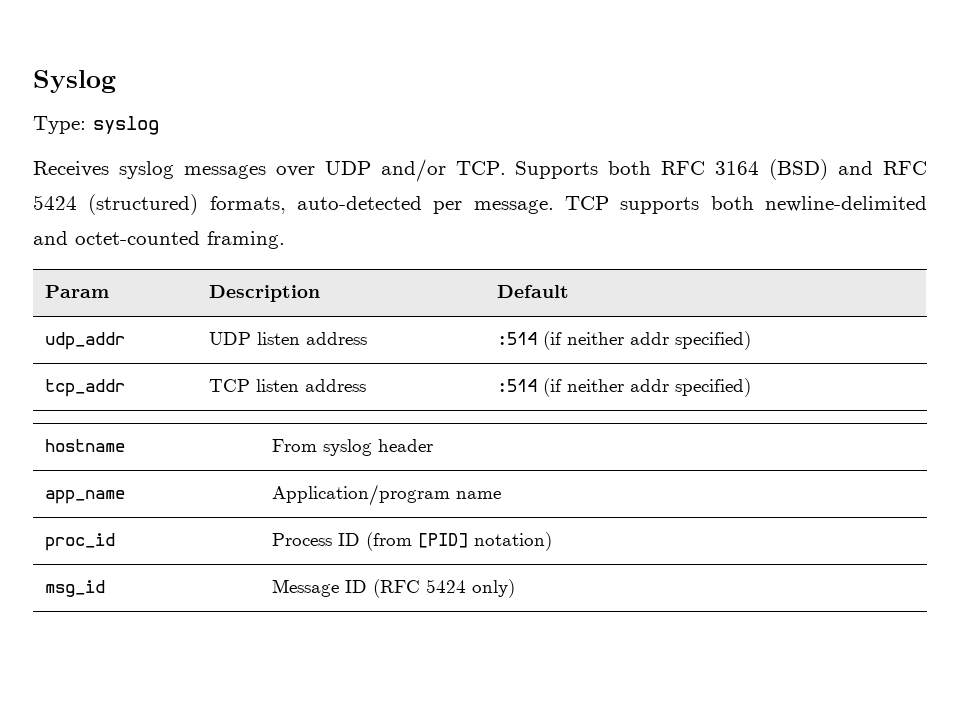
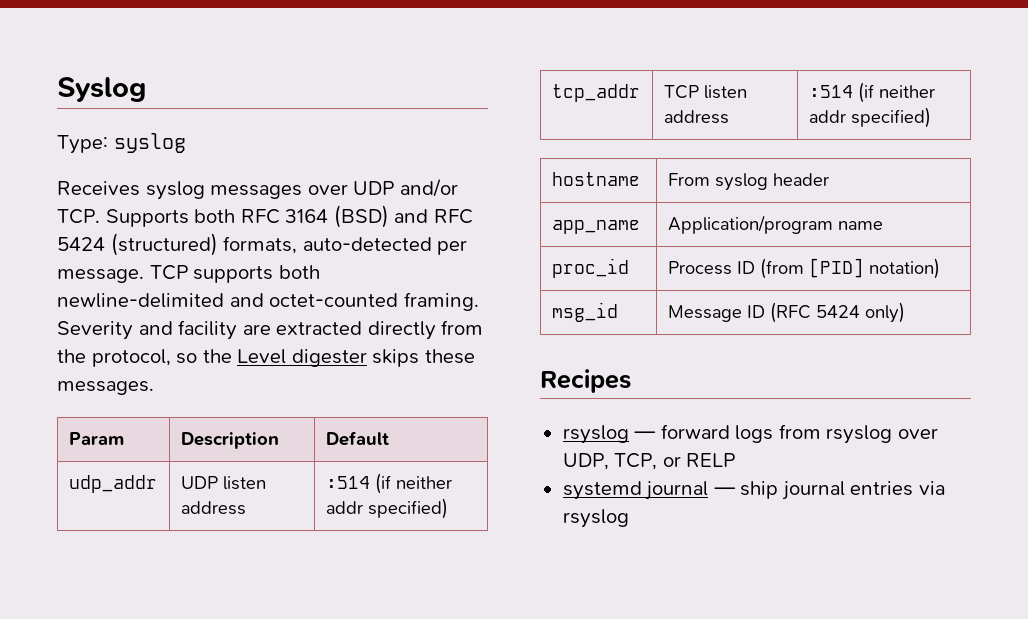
+ Severity and facility are extracted directly from the protocol, so the Level digester skips these messages.
+ Recipes
+ rsyslog — forward logs from rsyslog over UDP, TCP, or RELP
+ systemd journal — ship journal entries via rsyslog

